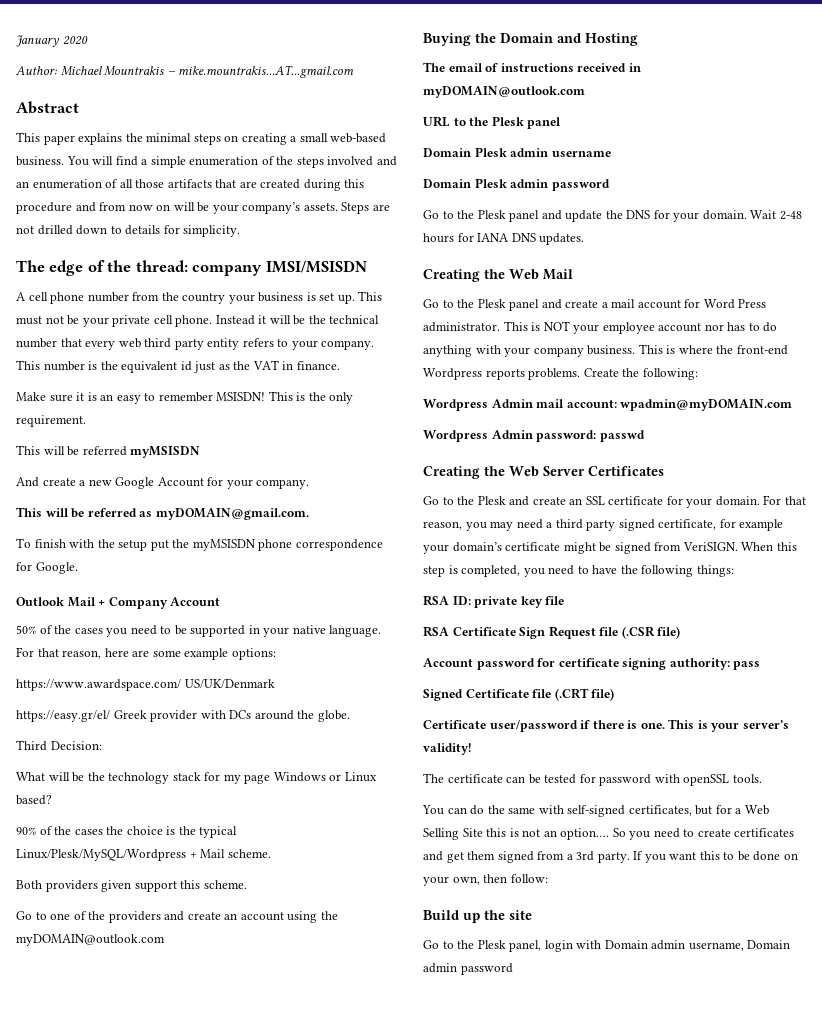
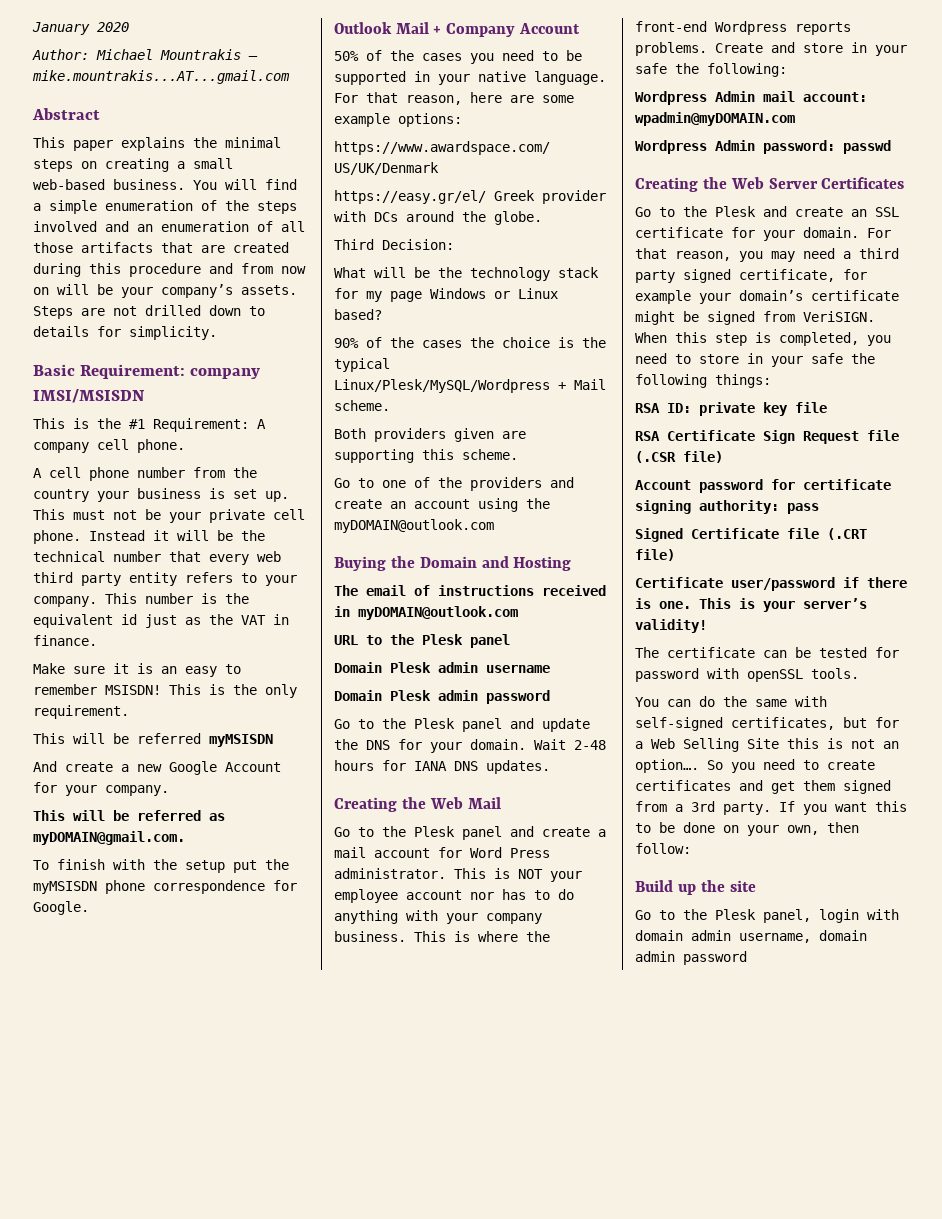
- The edge of the thread: company IMSI/MSISDN
+ Basic Requirement: company IMSI/MSISDN
+ This is the #1 Requirement: A company cell phone.
- Both providers given support this scheme.
+ Both providers given are supporting this scheme.
- Create the following:
+ Create and store in your safe the following:
- When this step is completed, you need to have the following things:
+ When this step is completed, you need to store in your safe the following things:
- Go to the Plesk panel, login with Domain admin username, Domain admin password
+ Go to the Plesk panel, login with domain admin username, domain admin password

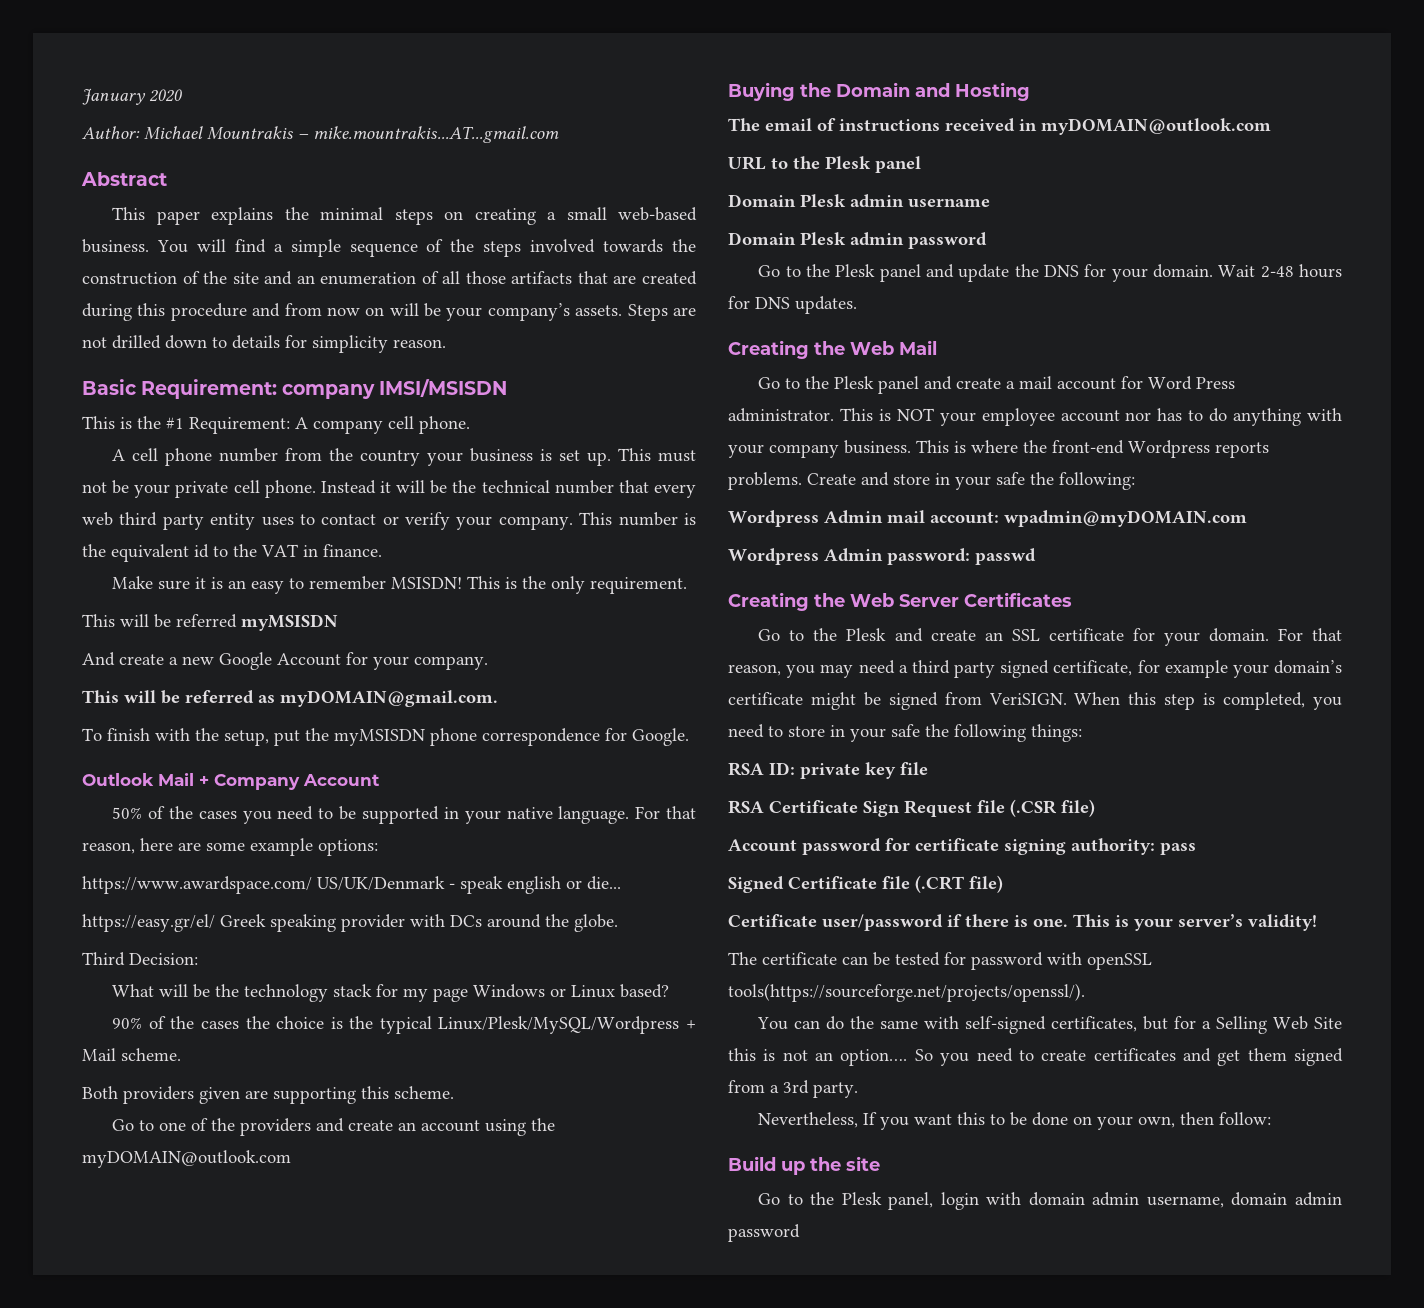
- You will find a simple enumeration of the steps involved and an enumeration of all those artifacts that are created during this procedure and from now on will be your company’s assets.
+ You will find a simple sequence of the steps involved towards the construction of the site and an enumeration of all those artifacts that are created during this procedure and from now on will be your company’s assets.
- Steps are not drilled down to details for simplicity.
+ Steps are not drilled down to details for simplicity reason.
- Instead it will be the technical number that every web third party entity refers to your company.
+ Instead it will be the technical number that every web third party entity uses to contact or verify your company.
- This number is the equivalent id just as the VAT in finance.
+ This number is the equivalent id to the VAT in finance.
- To finish with the setup put the myMSISDN phone correspondence for Google.
+ To finish with the setup, put the myMSISDN phone correspondence for Google.
- https://www.awardspace.com/ US/UK/Denmark
+ https://www.awardspace.com/ US/UK/Denmark - speak english or die...
- https://easy.gr/el/ Greek provider with DCs around the globe.
+ https://easy.gr/el/ Greek speaking provider with DCs around the globe.
- Wait 2-48 hours for IANA DNS updates.
+ Wait 2-48 hours for DNS updates.
- The certificate can be tested for password with openSSL tools.
+ The certificate can be tested for password with openSSL tools(https://sourceforge.net/projects/openssl/).
- You can do the same with self-signed certificates, but for a Web Selling Site this is not an option….
+ You can do the same with self-signed certificates, but for a Selling Web Site this is not an option….
- So you need to create certificates and get them signed from a 3rd party. If you want this to be done on your own, then follow:
+ So you need to create certificates and get them signed from a 3rd party.
+ Nevertheless, If you want this to be done on your own, then follow:

